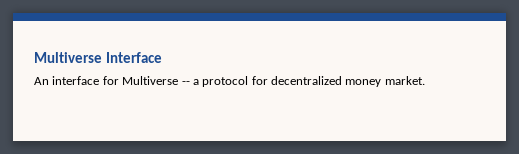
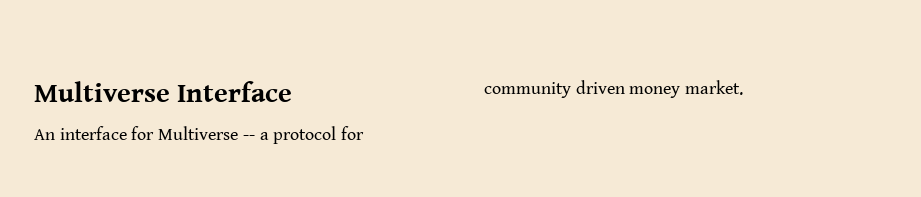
- An interface for Multiverse -- a protocol for decentralized money market.
+ An interface for Multiverse -- a protocol for community driven money market.

